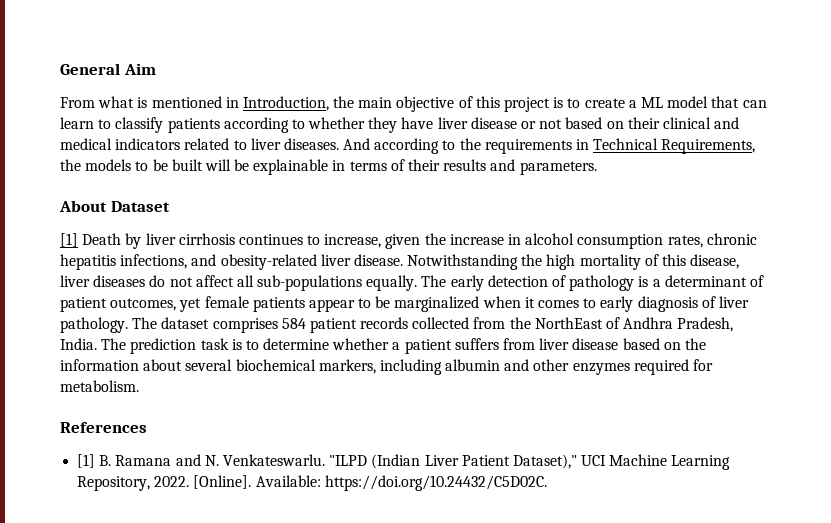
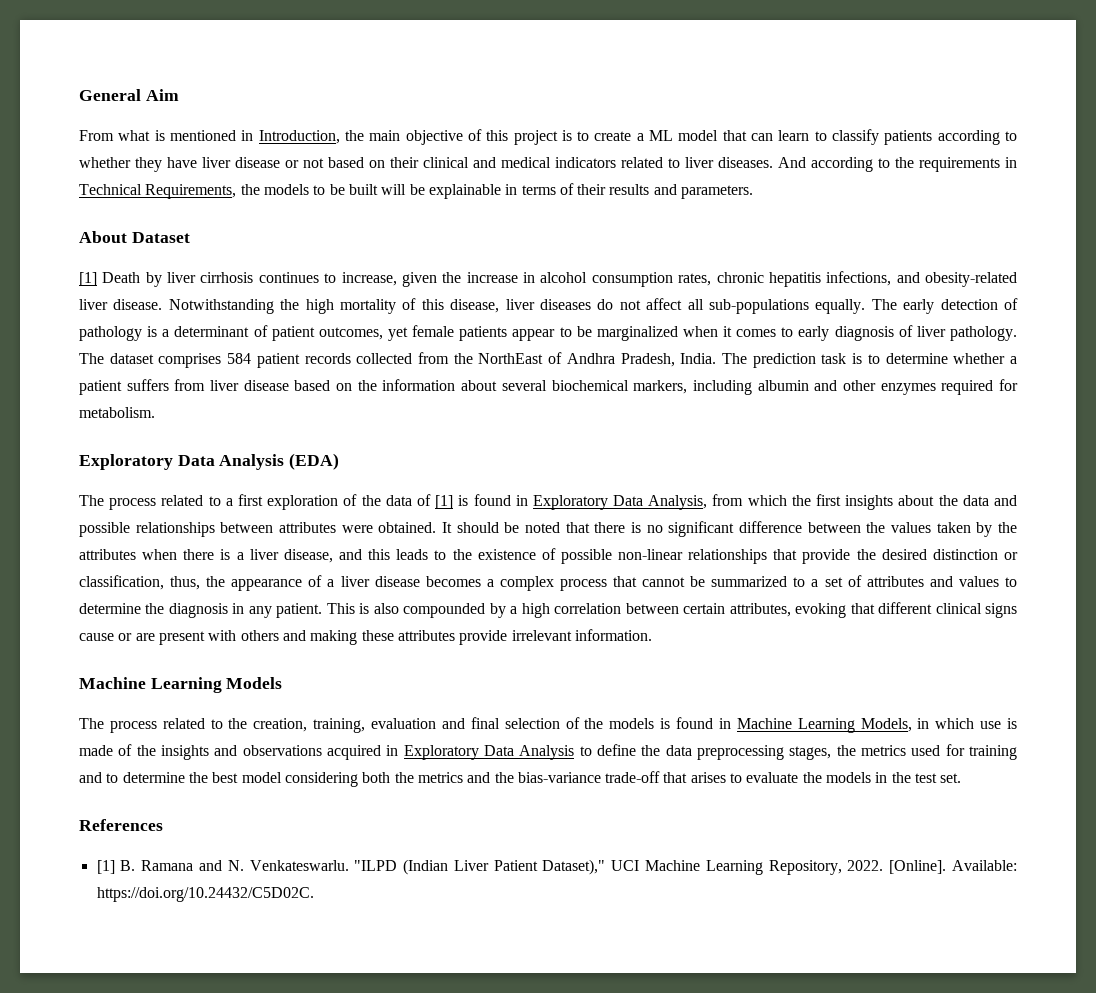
+ Exploratory Data Analysis (EDA)
+ The process related to a first exploration of the data of [1] is found in Exploratory Data Analysis, from which the first insights about the data and possible relationships between attributes were obtained. It should be noted that there is no significant difference between the values taken by the attributes when there is a liver disease, and this leads to the existence of possible non-linear relationships that provide the desired distinction or classification, thus, the appearance of a liver disease becomes a complex process that cannot be summarized to a set of attributes and values to determine the diagnosis in any patient. This is also compounded by a high correlation between certain attributes, evoking that different clinical signs cause or are present with others and making these attributes provide irrelevant information.
+ Machine Learning Models
+ The process related to the creation, training, evaluation and final selection of the models is found in Machine Learning Models, in which use is made of the insights and observations acquired in Exploratory Data Analysis to define the data preprocessing stages, the metrics used for training and to determine the best model considering both the metrics and the bias-variance trade-off that arises to evaluate the models in the test set.

